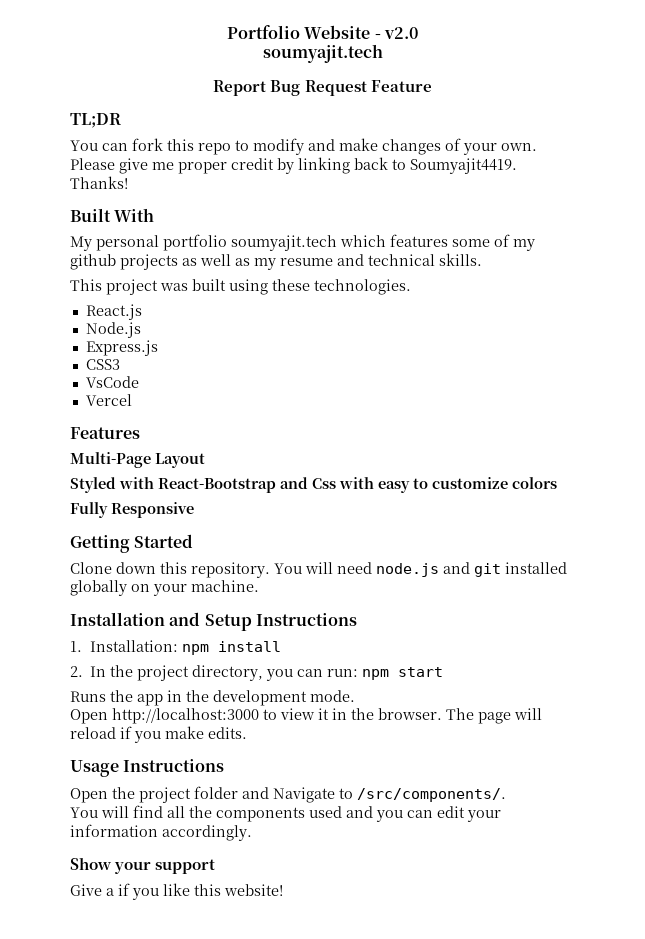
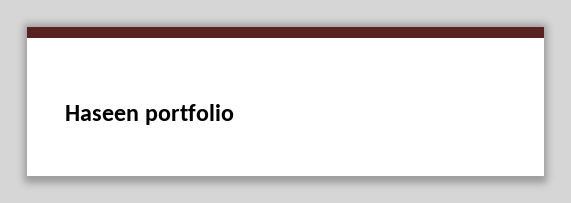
- Portfolio Website - v2.0
- soumyajit.tech
- Report Bug Request Feature
- TL;DR
- You can fork this repo to modify and make changes of your own. Please give me proper credit by linking back to Soumyajit4419. Thanks!
- Built With
- My personal portfolio soumyajit.tech which features some of my github projects as well as my resume and technical skills.
- This project was built using these technologies.
- React.js
- Node.js
- Express.js
- CSS3
- VsCode
- Vercel
- Features
- Multi-Page Layout
- Styled with React-Bootstrap and Css with easy to customize colors
- Fully Responsive
- Getting Started
- Clone down this repository. You will need node.js and git installed globally on your machine.
- Installation and Setup Instructions
- 1. Installation: npm install
- 2. In the project directory, you can run: npm start
- Runs the app in the development mode.
- Open http://localhost:3000 to view it in the browser. The page will reload if you make edits.
- Usage Instructions
- Open the project folder and Navigate to /src/components/.
- You will find all the components used and you can edit your information accordingly.
- Show your support
- Give a if you like this website!
+ Haseen portfolio

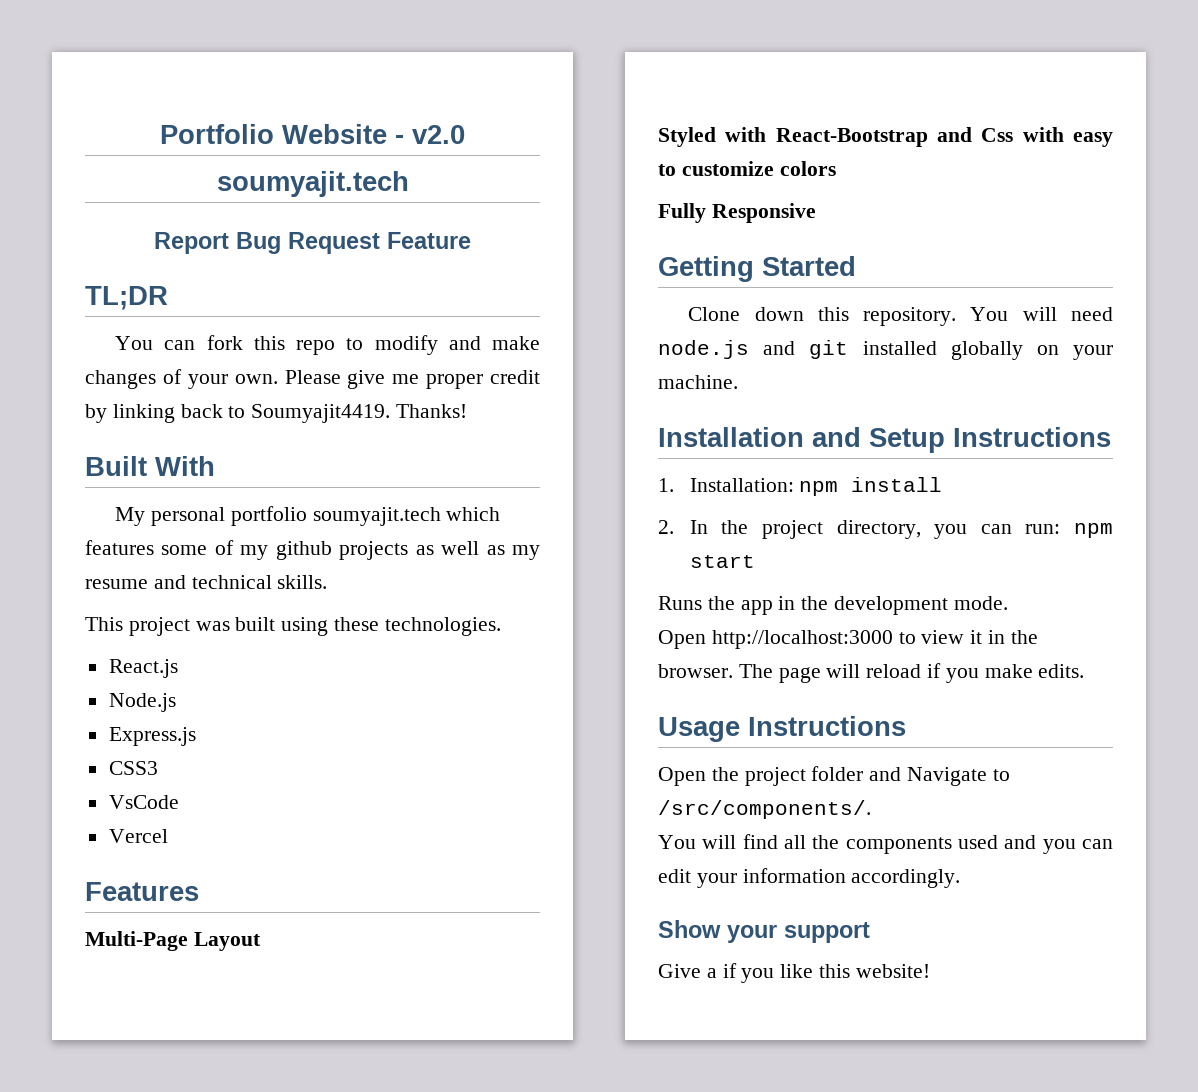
- Haseen portfolio
+ Portfolio Website - v2.0
+ soumyajit.tech
+ Report Bug Request Feature
+ TL;DR
+ You can fork this repo to modify and make changes of your own. Please give me proper credit by linking back to Soumyajit4419. Thanks!
+ Built With
+ My personal portfolio soumyajit.tech which features some of my github projects as well as my resume and technical skills.
+ This project was built using these technologies.
+ React.js
+ Node.js
+ Express.js
+ CSS3
+ VsCode
+ Vercel
+ Features
+ Multi-Page Layout
+ Styled with React-Bootstrap and Css with easy to customize colors
+ Fully Responsive
+ Getting Started
+ Clone down this repository. You will need node.js and git installed globally on your machine.
+ Installation and Setup Instructions
+ 1. Installation: npm install
+ 2. In the project directory, you can run: npm start
+ Runs the app in the development mode.
+ Open http://localhost:3000 to view it in the browser. The page will reload if you make edits.
+ Usage Instructions
+ Open the project folder and Navigate to /src/components/.
+ You will find all the components used and you can edit your information accordingly.
+ Show your support
+ Give a if you like this website!

